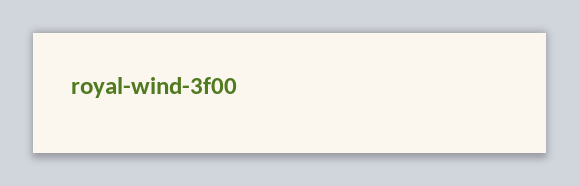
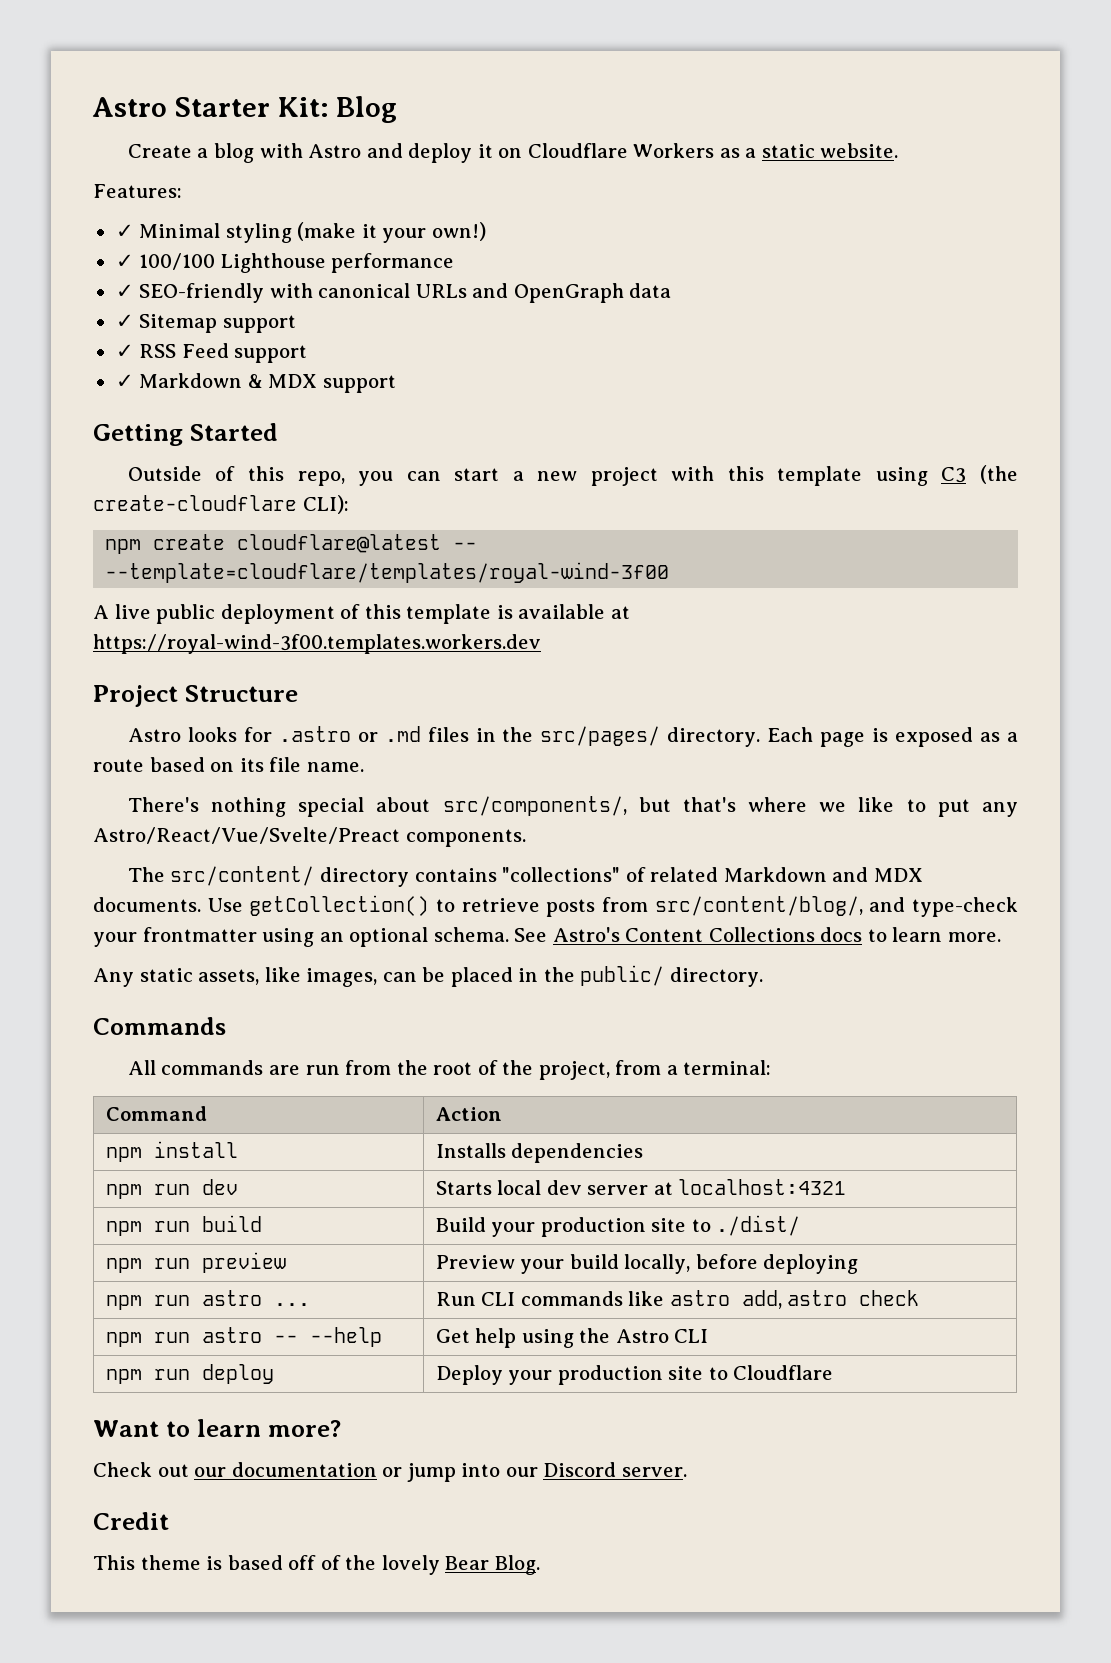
- royal-wind-3f00
+ Astro Starter Kit: Blog
+ Create a blog with Astro and deploy it on Cloudflare Workers as a static website.
+ Features:
+ ✓ Minimal styling (make it your own!)
+ ✓ 100/100 Lighthouse performance
+ ✓ SEO-friendly with canonical URLs and OpenGraph data
+ ✓ Sitemap support
+ ✓ RSS Feed support
+ ✓ Markdown & MDX support
+ Getting Started
+ Outside of this repo, you can start a new project with this template using C3 (the create-cloudflare CLI):
+ npm create cloudflare@latest -- --template=cloudflare/templates/royal-wind-3f00
+ A live public deployment of this template is available at https://royal-wind-3f00.templates.workers.dev
+ Project Structure
+ Astro looks for .astro or .md files in the src/pages/ directory. Each page is exposed as a route based on its file name.
+ There's nothing special about src/components/, but that's where we like to put any Astro/React/Vue/Svelte/Preact components.
+ The src/content/ directory contains "collections" of related Markdown and MDX documents. Use getCollection() to retrieve posts from src/content/blog/, and type-check your frontmatter using an optional schema. See Astro's Content Collections docs to learn more.
+ Any static assets, like images, can be placed in the public/ directory.
+ Commands
+ All commands are run from the root of the project, from a terminal:
+ Command | Action
+ npm install | Installs dependencies
+ npm run dev | Starts local dev server at localhost:4321
+ npm run build | Build your production site to ./dist/
+ npm run preview | Preview your build locally, before deploying
+ npm run astro ... | Run CLI commands like astro add, astro check
+ npm run astro -- --help | Get help using the Astro CLI
+ npm run deploy | Deploy your production site to Cloudflare
+ Want to learn more?
+ Check out our documentation or jump into our Discord server.
+ Credit
+ This theme is based off of the lovely Bear Blog.

